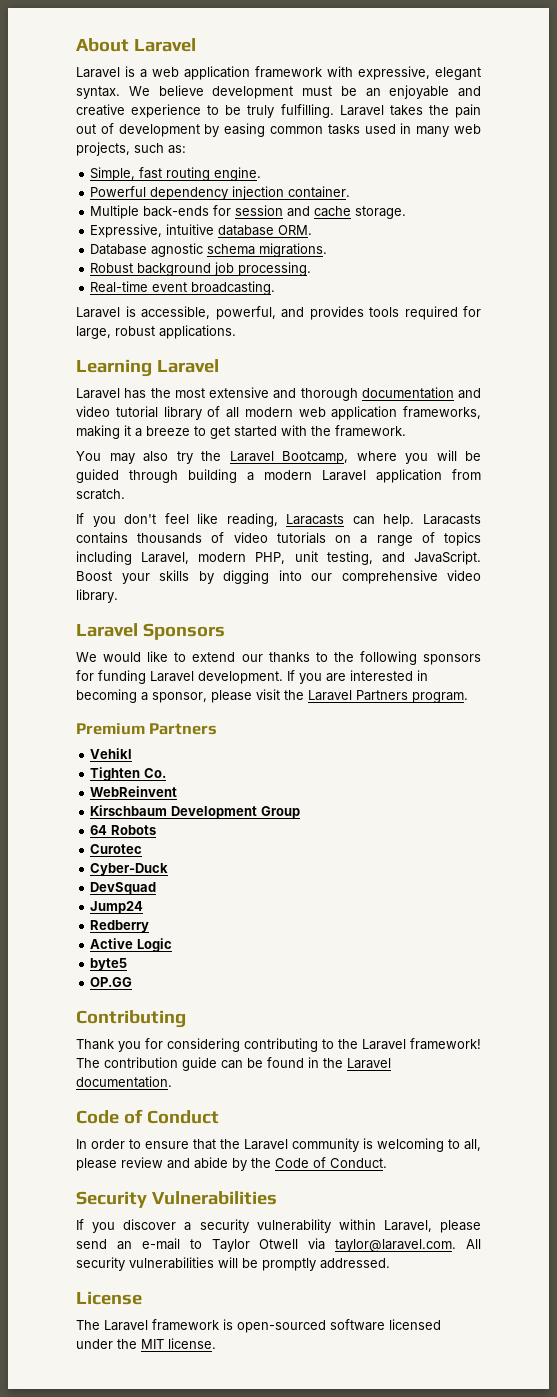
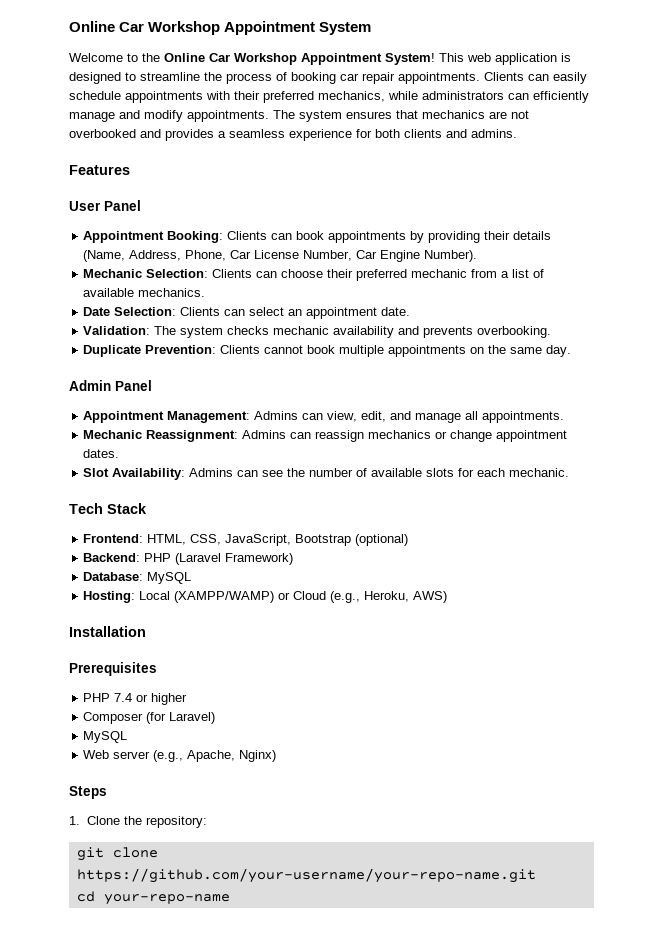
- About Laravel
- Laravel is a web application framework with expressive, elegant syntax. We believe development must be an enjoyable and creative experience to be truly fulfilling. Laravel takes the pain out of development by easing common tasks used in many web projects, such as:
- Simple, fast routing engine.
- Powerful dependency injection container.
- Multiple back-ends for session and cache storage.
- Expressive, intuitive database ORM.
- Database agnostic schema migrations.
- Robust background job processing.
- Real-time event broadcasting.
- Laravel is accessible, powerful, and provides tools required for large, robust applications.
- Learning Laravel
- Laravel has the most extensive and thorough documentation and video tutorial library of all modern web application frameworks, making it a breeze to get started with the framework.
- You may also try the Laravel Bootcamp, where you will be guided through building a modern Laravel application from scratch.
- If you don't feel like reading, Laracasts can help. Laracasts contains thousands of video tutorials on a range of topics including Laravel, modern PHP, unit testing, and JavaScript. Boost your skills by digging into our comprehensive video library.
- Laravel Sponsors
- We would like to extend our thanks to the following sponsors for funding Laravel development. If you are interested in becoming a sponsor, please visit the Laravel Partners program.
- Premium Partners
- Vehikl
- Tighten Co.
- WebReinvent
- Kirschbaum Development Group
- 64 Robots
- Curotec
- Cyber-Duck
- DevSquad
- Jump24
- Redberry
- Active Logic
- byte5
- OP.GG
- Contributing
- Thank you for considering contributing to the Laravel framework! The contribution guide can be found in the Laravel documentation.
- Code of Conduct
- In order to ensure that the Laravel community is welcoming to all, please review and abide by the Code of Conduct.
- Security Vulnerabilities
- If you discover a security vulnerability within Laravel, please send an e-mail to Taylor Otwell via taylor@laravel.com. All security vulnerabilities will be promptly addressed.
- License
- The Laravel framework is open-sourced software licensed under the MIT license.
+ Online Car Workshop Appointment System
+ Welcome to the Online Car Workshop Appointment System! This web application is designed to streamline the process of booking car repair appointments. Clients can easily schedule appointments with their preferred mechanics, while administrators can efficiently manage and modify appointments. The system ensures that mechanics are not overbooked and provides a seamless experience for both clients and admins.
+ Features
+ User Panel
+ Appointment Booking: Clients can book appointments by providing their details (Name, Address, Phone, Car License Number, Car Engine Number).
+ Mechanic Selection: Clients can choose their preferred mechanic from a list of available mechanics.
+ Date Selection: Clients can select an appointment date.
+ Validation: The system checks mechanic availability and prevents overbooking.
+ Duplicate Prevention: Clients cannot book multiple appointments on the same day.
+ Admin Panel
+ Appointment Management: Admins can view, edit, and manage all appointments.
+ Mechanic Reassignment: Admins can reassign mechanics or change appointment dates.
+ Slot Availability: Admins can see the number of available slots for each mechanic.
+ Tech Stack
+ Frontend: HTML, CSS, JavaScript, Bootstrap (optional)
+ Backend: PHP (Laravel Framework)
+ Database: MySQL
+ Hosting: Local (XAMPP/WAMP) or Cloud (e.g., Heroku, AWS)
+ Installation
+ Prerequisites
+ PHP 7.4 or higher
+ Composer (for Laravel)
+ MySQL
+ Web server (e.g., Apache, Nginx)
+ Steps
+ 1. Clone the repository:
+ git clone https://github.com/your-username/your-repo-name.git
+ cd your-repo-name

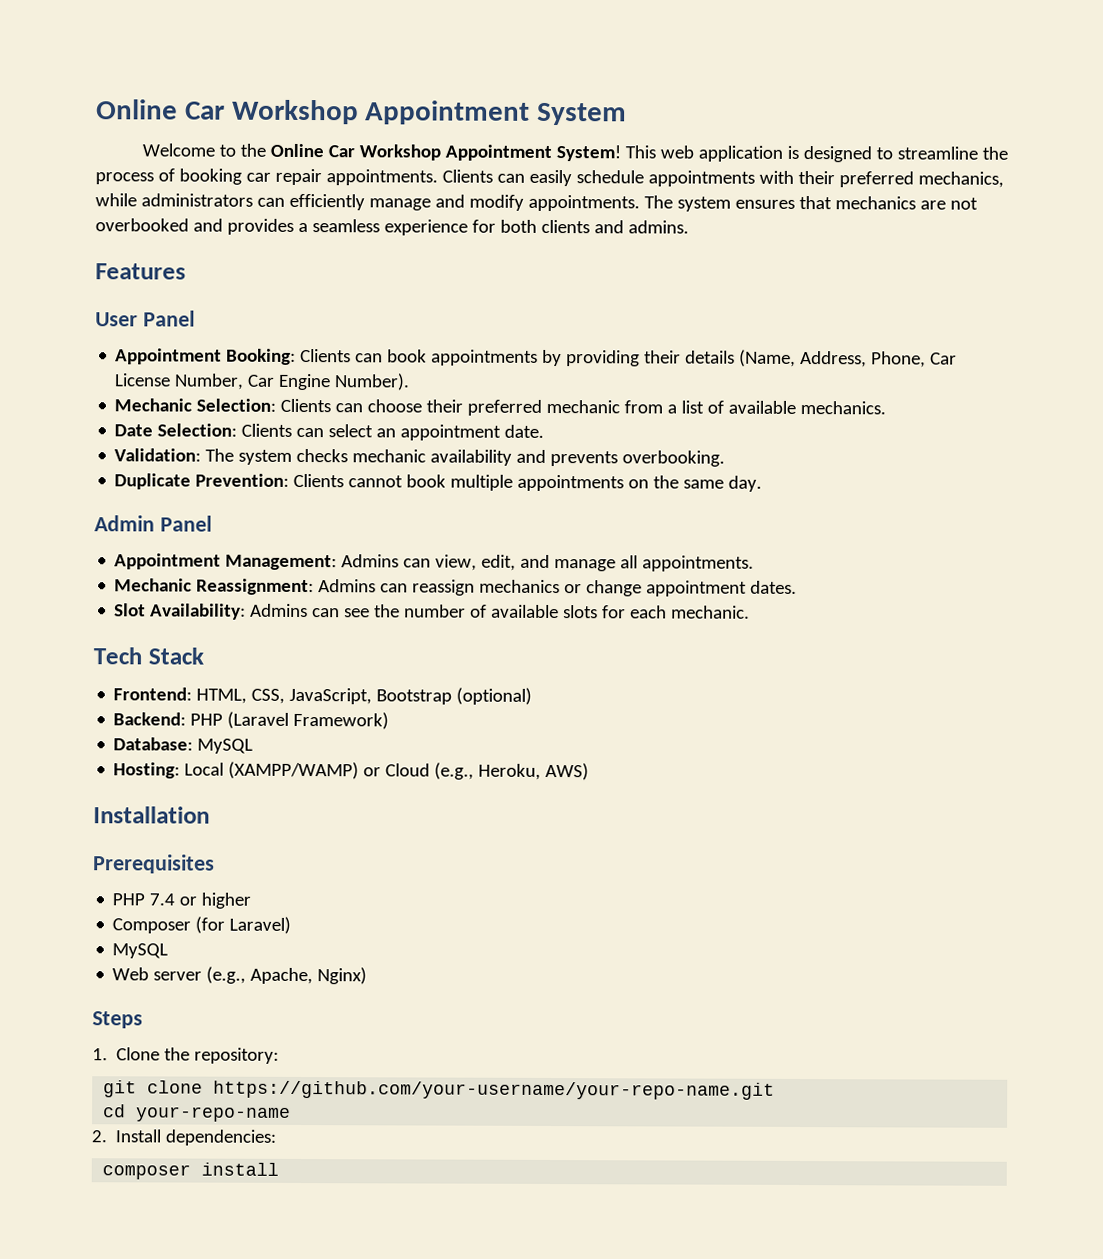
+ 2. Install dependencies:
+ composer install

